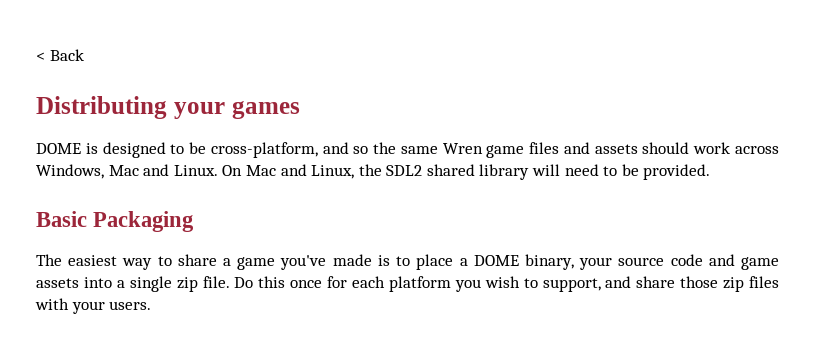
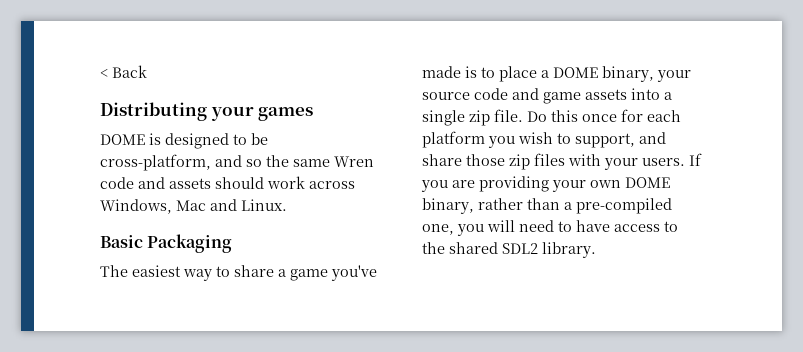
- DOME is designed to be cross-platform, and so the same Wren game files and assets should work across Windows, Mac and Linux. On Mac and Linux, the SDL2 shared library will need to be provided.
+ DOME is designed to be cross-platform, and so the same Wren code and assets should work across Windows, Mac and Linux.
+ If you are providing your own DOME binary, rather than a pre-compiled one, you will need to have access to the shared SDL2 library.

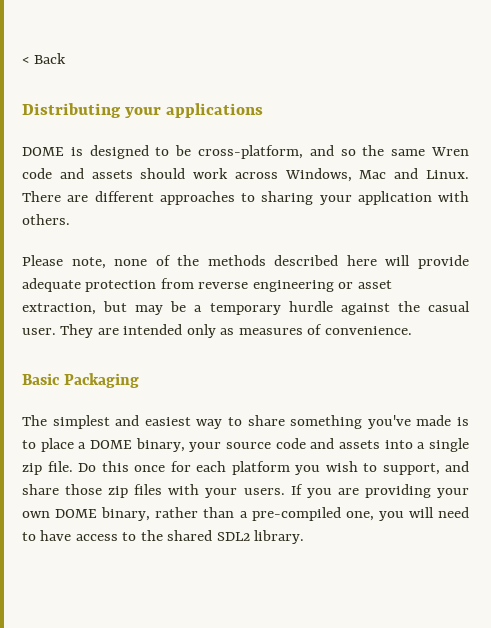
- Distributing your games
+ Distributing your applications
+ There are different approaches to sharing your application with others.
+ Please note, none of the methods described here will provide adequate protection from reverse engineering or asset extraction, but may be a temporary hurdle against the casual user. They are intended only as measures of convenience.
- The easiest way to share a game you've made is to place a DOME binary, your source code and game assets into a single zip file.
+ The simplest and easiest way to share something you've made is to place a DOME binary, your source code and assets into a single zip file.

